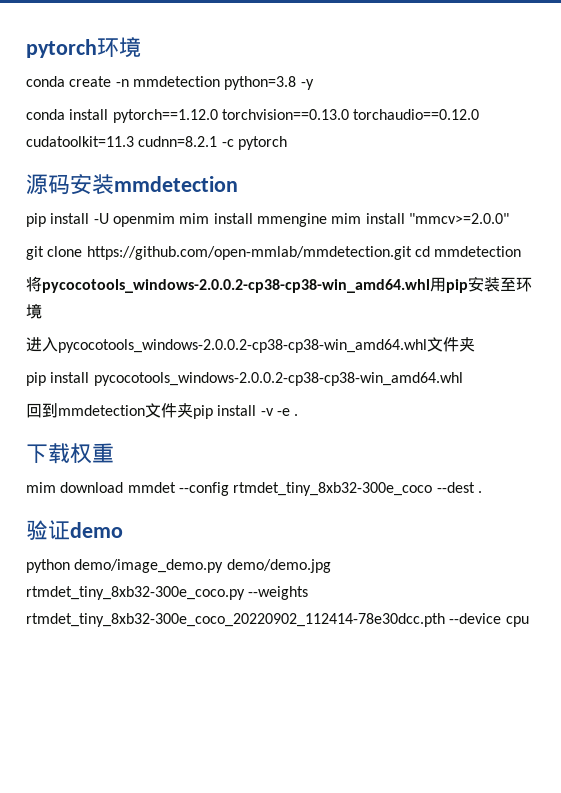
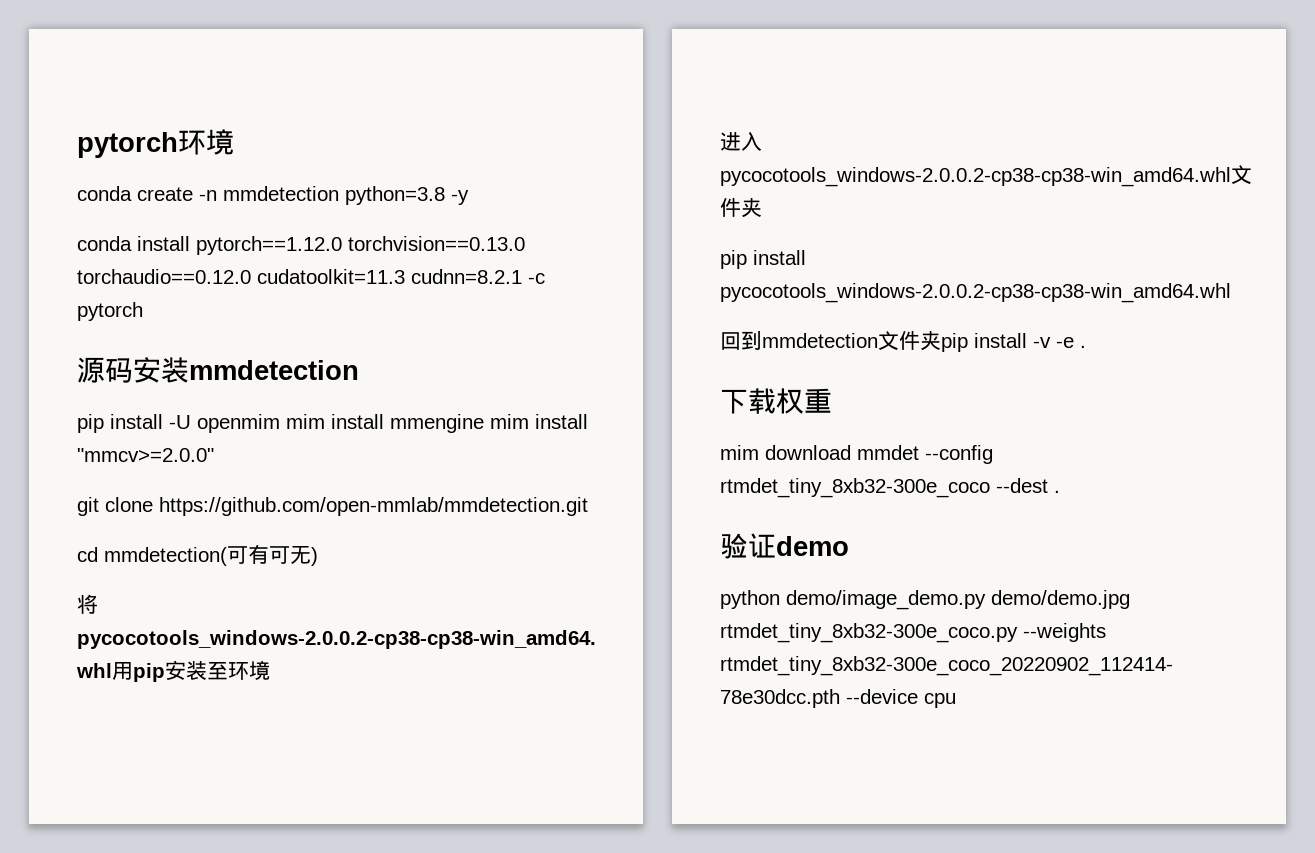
- git clone https://github.com/open-mmlab/mmdetection.git cd mmdetection
+ git clone https://github.com/open-mmlab/mmdetection.git
+ cd mmdetection(可有可无)

